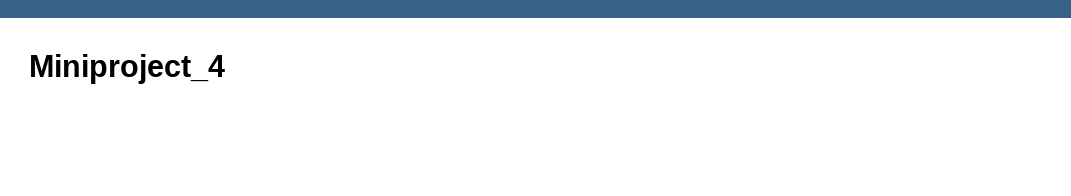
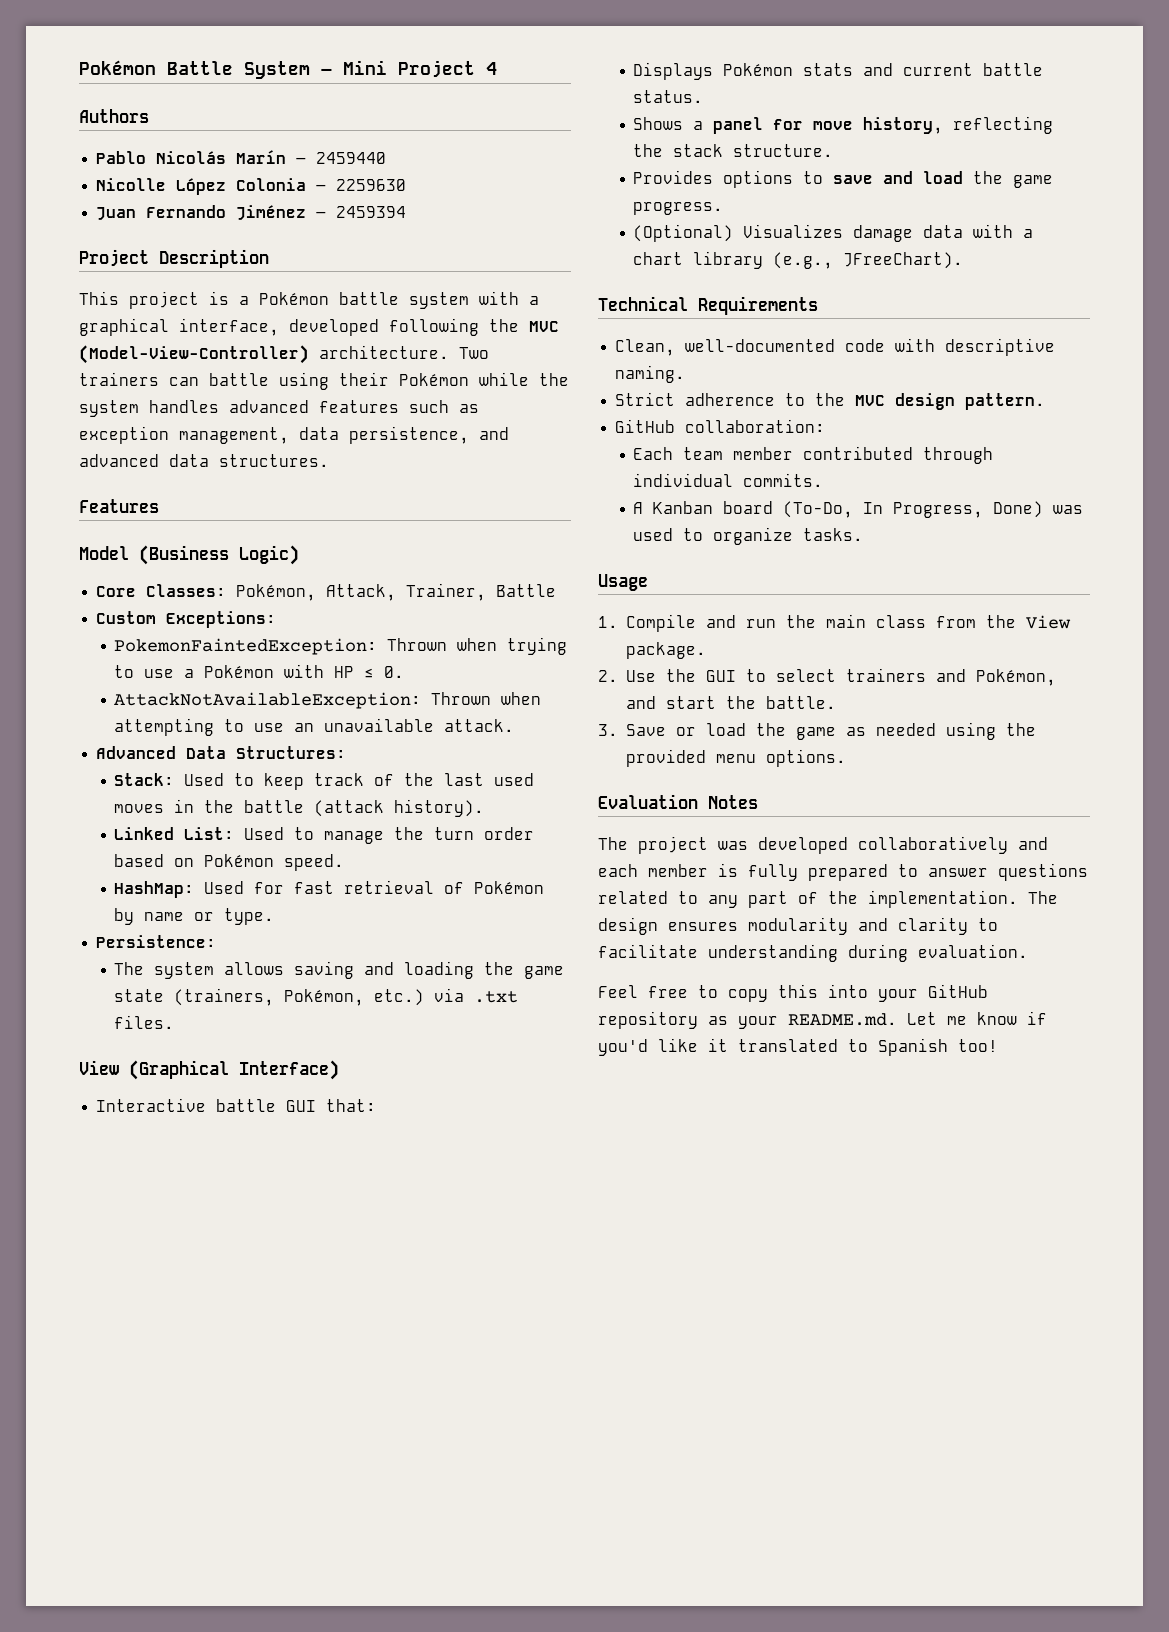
- Miniproject_4
+ Pokémon Battle System – Mini Project 4
+ Authors
+ Pablo Nicolás Marín – 2459440
+ Nicolle López Colonia – 2259630
+ Juan Fernando Jiménez – 2459394
+ Project Description
+ This project is a Pokémon battle system with a graphical interface, developed following the MVC (Model-View-Controller) architecture. Two trainers can battle using their Pokémon while the system handles advanced features such as exception management, data persistence, and advanced data structures.
+ Features
+ Model (Business Logic)
+ Core Classes: Pokémon, Attack, Trainer, Battle
+ Custom Exceptions:
+ PokemonFaintedException: Thrown when trying to use a Pokémon with HP ≤ 0.
+ AttackNotAvailableException: Thrown when attempting to use an unavailable attack.
+ Advanced Data Structures:
+ Stack: Used to keep track of the last used moves in the battle (attack history).
+ Linked List: Used to manage the turn order based on Pokémon speed.
+ HashMap: Used for fast retrieval of Pokémon by name or type.
+ Persistence:
+ The system allows saving and loading the game state (trainers, Pokémon, etc.) via .txt files.
+ View (Graphical Interface)
+ Interactive battle GUI that:
+ Displays Pokémon stats and current battle status.
+ Shows a panel for move history, reflecting the stack structure.
+ Provides options to save and load the game progress.
+ (Optional) Visualizes damage data with a chart library (e.g., JFreeChart).
+ Technical Requirements
+ Clean, well-documented code with descriptive naming.
+ Strict adherence to the MVC design pattern.
+ GitHub collaboration:
+ Each team member contributed through individual commits.
+ A Kanban board (To-Do, In Progress, Done) was used to organize tasks.
+ Usage
+ 1. Compile and run the main class from the View package.
+ 2. Use the GUI to select trainers and Pokémon, and start the battle.
+ 3. Save or load the game as needed using the provided menu options.
+ Evaluation Notes
+ The project was developed collaboratively and each member is fully prepared to answer questions related to any part of the implementation. The design ensures modularity and clarity to facilitate understanding during evaluation.
+ Feel free to copy this into your GitHub repository as your README.md. Let me know if you'd like it translated to Spanish too!

